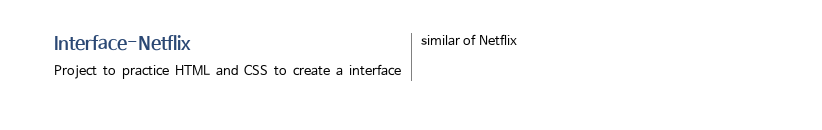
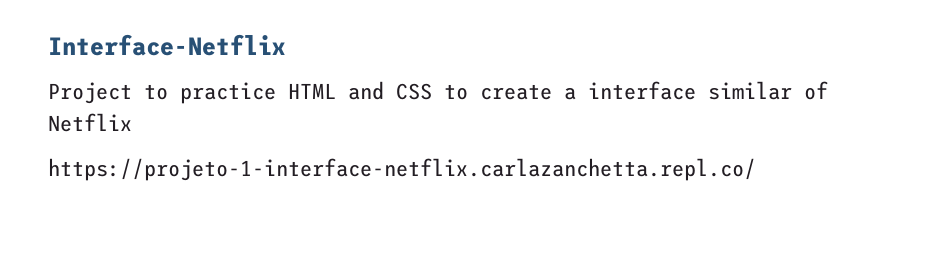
+ https://projeto-1-interface-netflix.carlazanchetta.repl.co/

